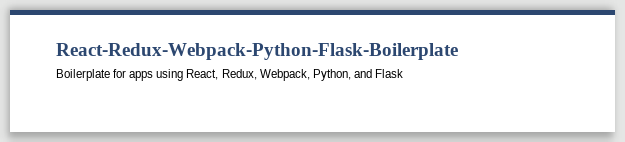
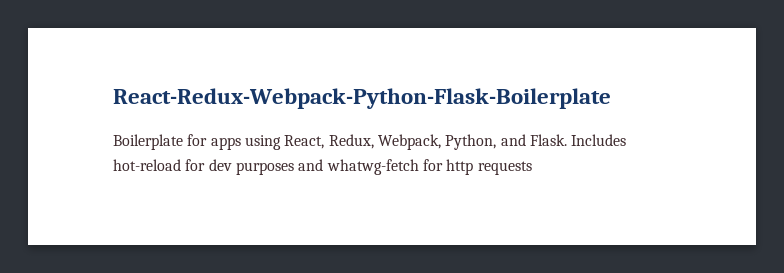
- Boilerplate for apps using React, Redux, Webpack, Python, and Flask
+ Boilerplate for apps using React, Redux, Webpack, Python, and Flask. Includes hot-reload for dev purposes and whatwg-fetch for http requests

